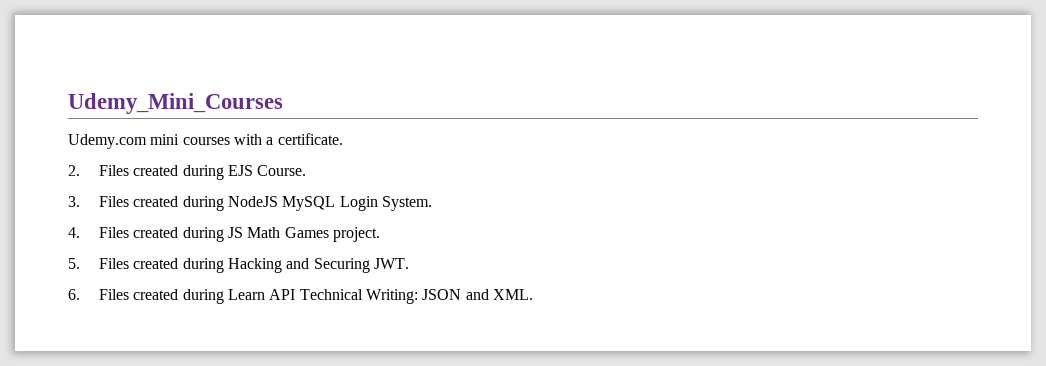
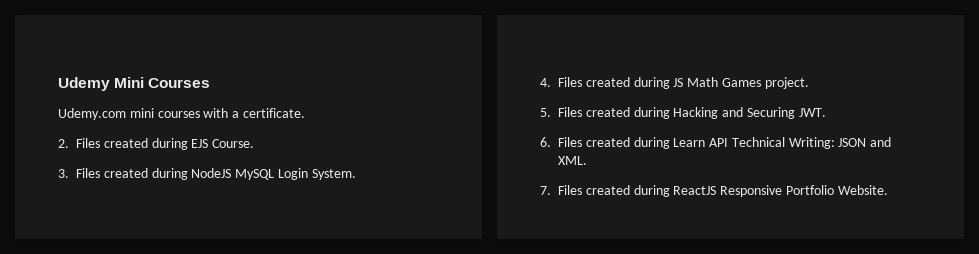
- Udemy_Mini_Courses
+ Udemy Mini Courses
+ 7. Files created during ReactJS Responsive Portfolio Website.

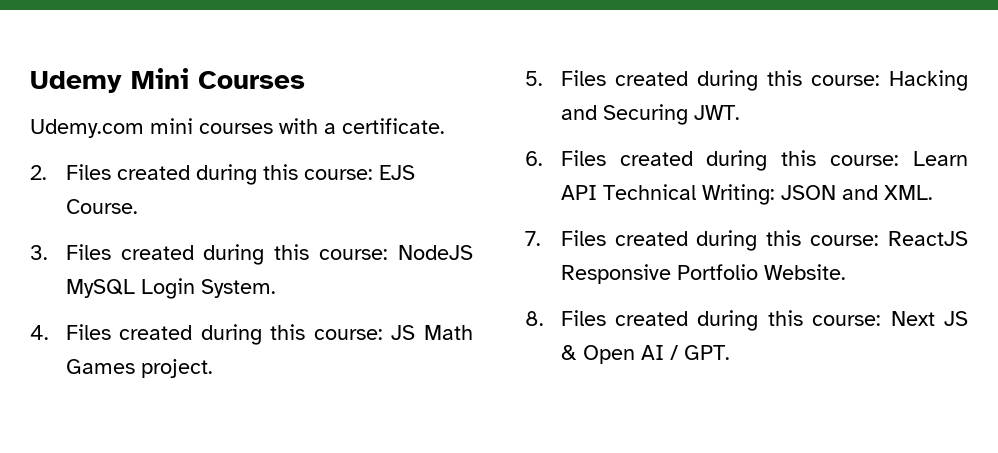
- 2. Files created during EJS Course.
+ 2. Files created during this course: EJS Course.
- 3. Files created during NodeJS MySQL Login System.
+ 3. Files created during this course: NodeJS MySQL Login System.
- 4. Files created during JS Math Games project.
+ 4. Files created during this course: JS Math Games project.
- 5. Files created during Hacking and Securing JWT.
+ 5. Files created during this course: Hacking and Securing JWT.
- 6. Files created during Learn API Technical Writing: JSON and XML.
+ 6. Files created during this course: Learn API Technical Writing: JSON and XML.
- 7. Files created during ReactJS Responsive Portfolio Website.
+ 7. Files created during this course: ReactJS Responsive Portfolio Website.
+ 8. Files created during this course: Next JS & Open AI / GPT.

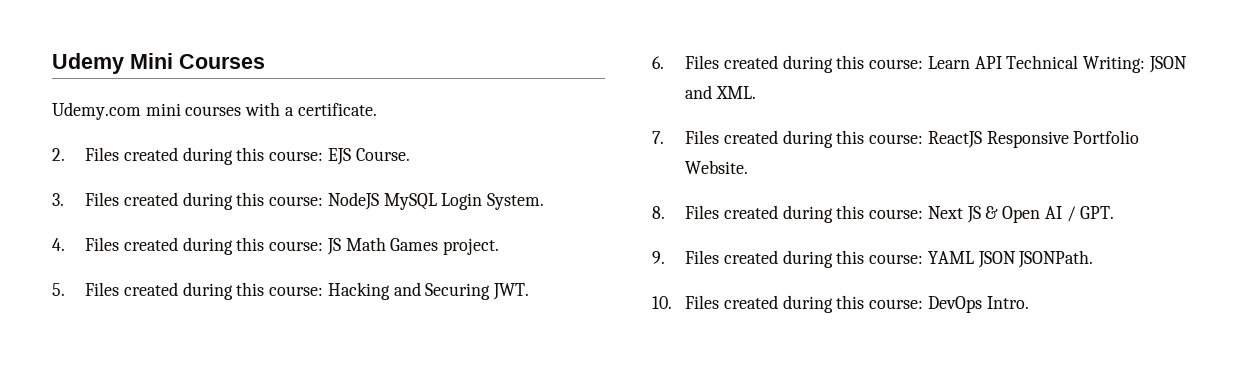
+ 9. Files created during this course: YAML JSON JSONPath.
+ 10. Files created during this course: DevOps Intro.

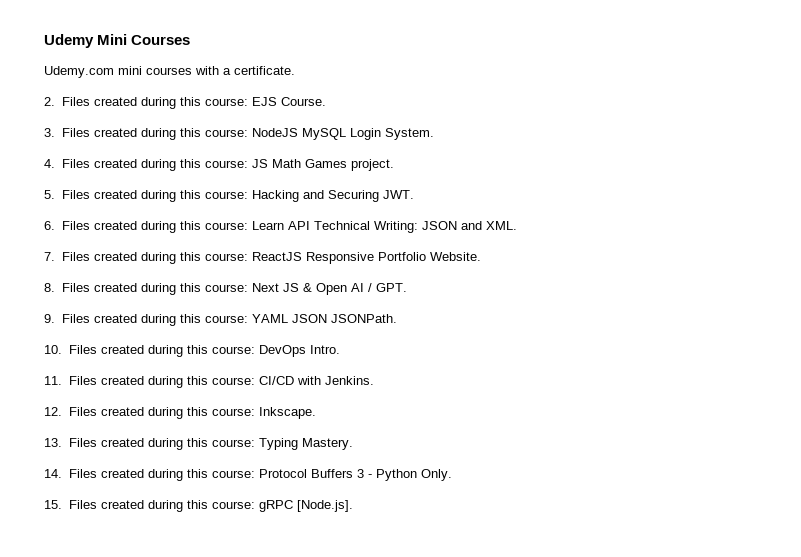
+ 11. Files created during this course: CI/CD with Jenkins.
+ 12. Files created during this course: Inkscape.
+ 13. Files created during this course: Typing Mastery.
+ 14. Files created during this course: Protocol Buffers 3 - Python Only.
+ 15. Files created during this course: gRPC [Node.js].

